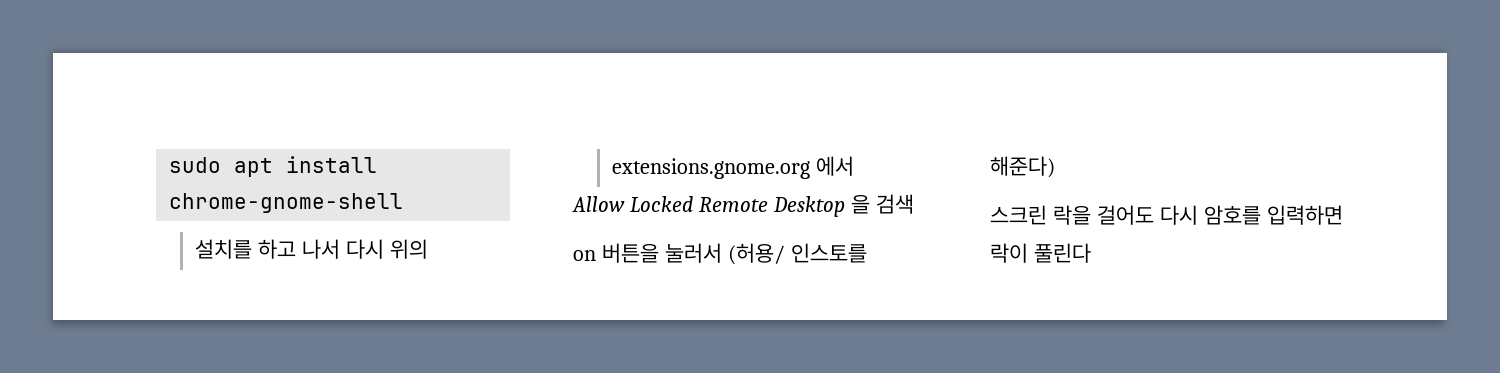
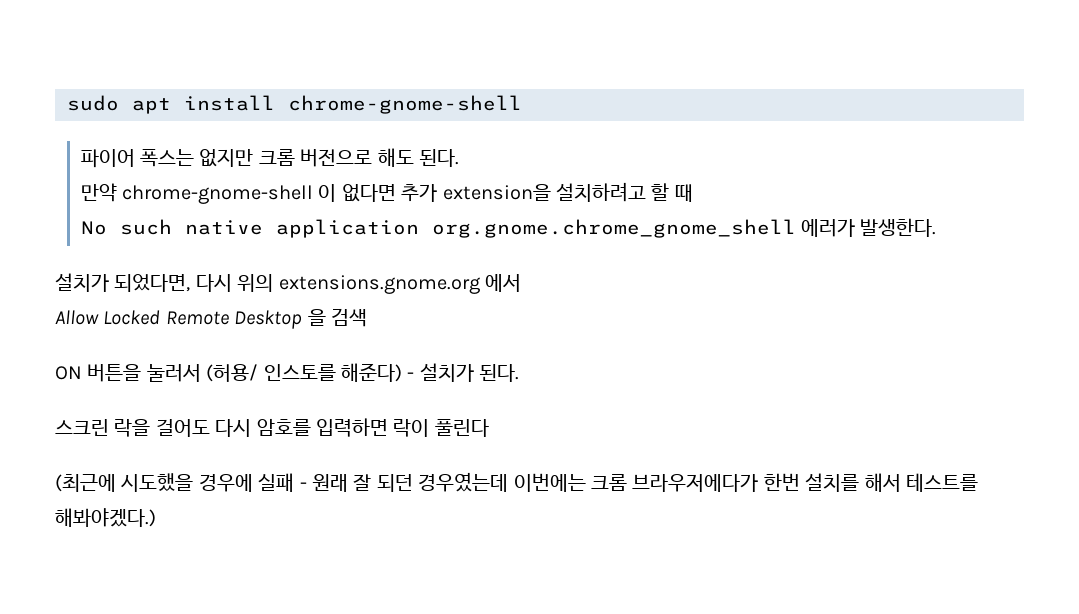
- 설치를 하고 나서 다시 위의 extensions.gnome.org 에서
+ 파이어 폭스는 없지만 크롬 버전으로 해도 된다.
+ 만약 chrome-gnome-shell 이 없다면 추가 extension을 설치하려고 할 때
+ No such native application org.gnome.chrome_gnome_shell 에러가 발생한다.
+ 설치가 되었다면, 다시 위의 extensions.gnome.org 에서
- on 버튼을 눌러서 (허용/ 인스토를 해준다)
+ ON 버튼을 눌러서 (허용/ 인스토를 해준다) - 설치가 된다.
+ (최근에 시도했을 경우에 실패 - 원래 잘 되던 경우였는데 이번에는 크롬 브라우저에다가 한번 설치를 해서 테스트를 해봐야겠다.)

